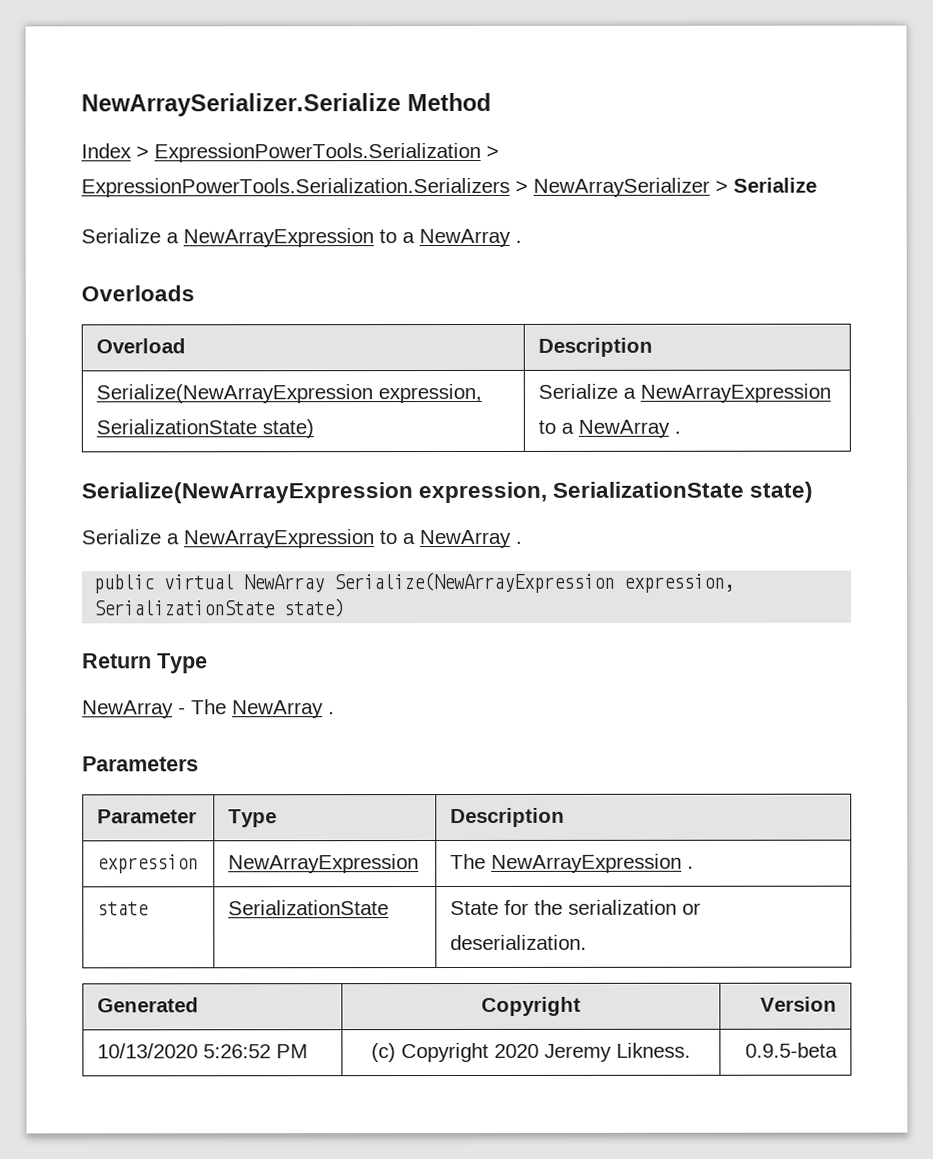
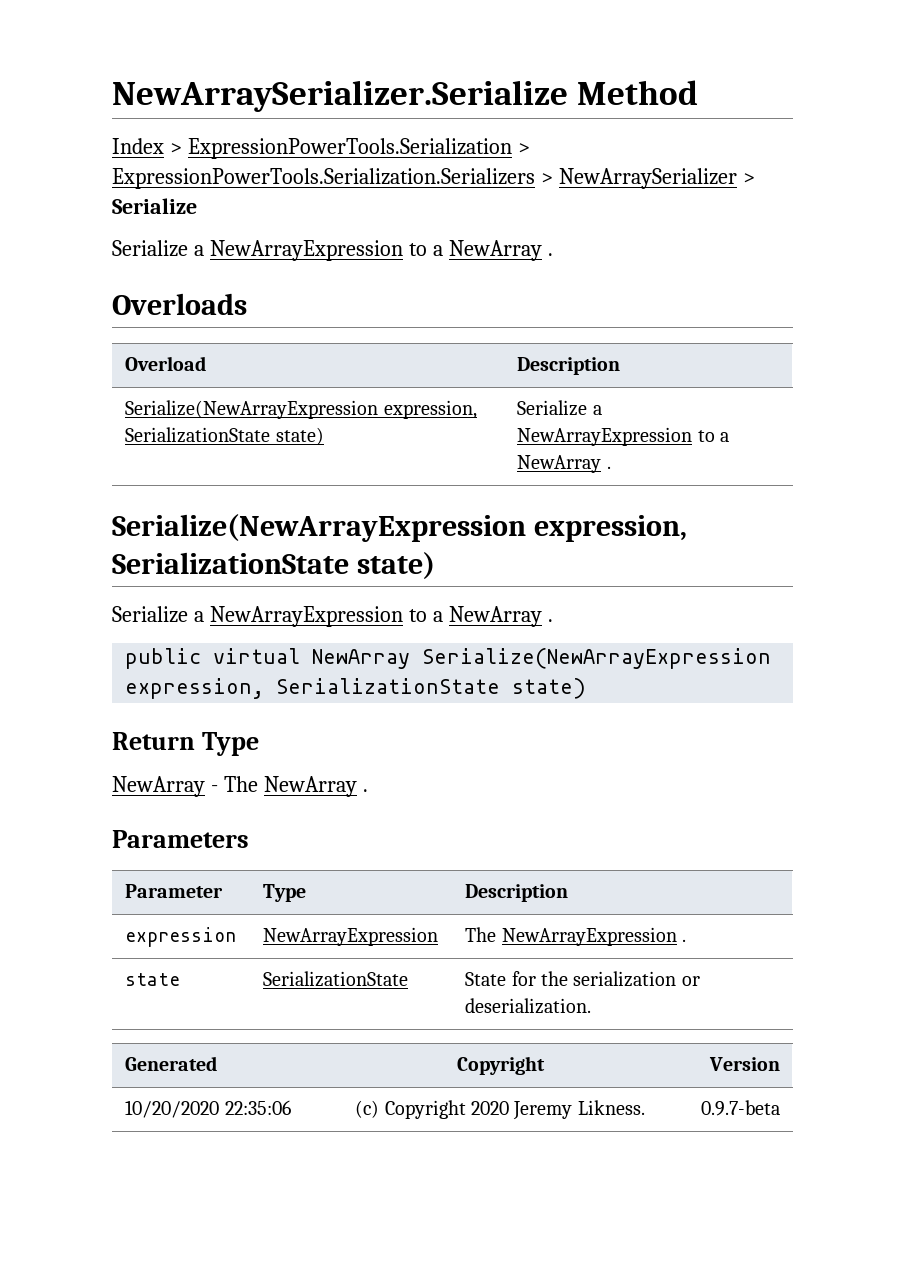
- 10/13/2020 5:26:52 PM | (c) Copyright 2020 Jeremy Likness. | 0.9.5-beta
+ 10/20/2020 22:35:06 | (c) Copyright 2020 Jeremy Likness. | 0.9.7-beta

